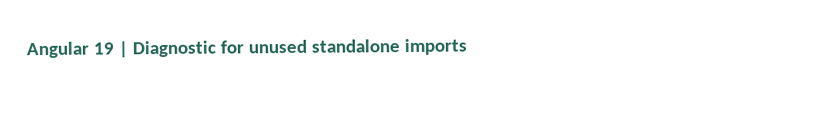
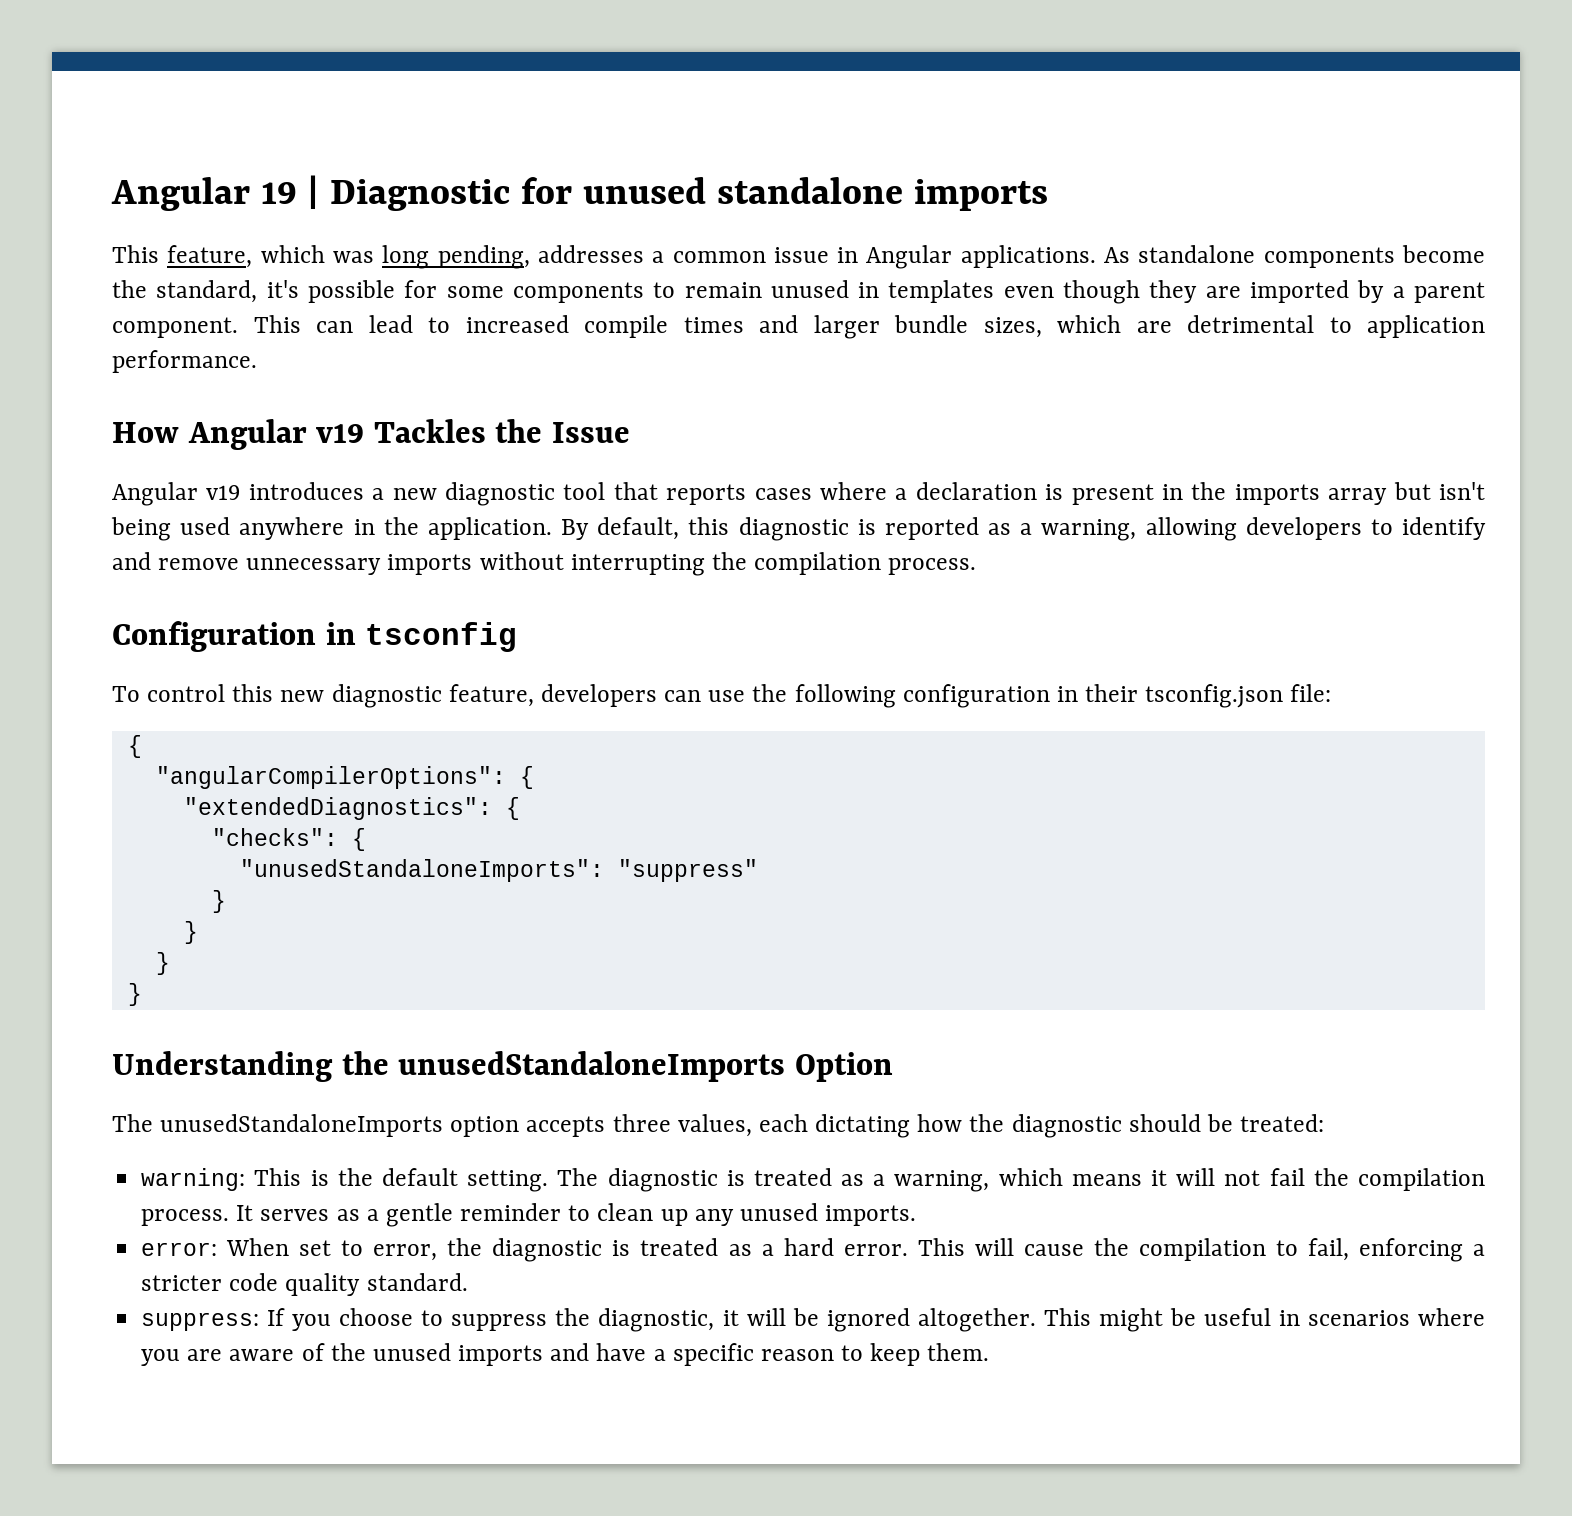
+ This feature, which was long pending, addresses a common issue in Angular applications. As standalone components become the standard, it's possible for some components to remain unused in templates even though they are imported by a parent component. This can lead to increased compile times and larger bundle sizes, which are detrimental to application performance.
+ How Angular v19 Tackles the Issue
+ Angular v19 introduces a new diagnostic tool that reports cases where a declaration is present in the imports array but isn't being used anywhere in the application. By default, this diagnostic is reported as a warning, allowing developers to identify and remove unnecessary imports without interrupting the compilation process.
+ Configuration in tsconfig
+ To control this new diagnostic feature, developers can use the following configuration in their tsconfig.json file:
+ {
+ "angularCompilerOptions": {
+ "extendedDiagnostics": {
+ "checks": {
+ "unusedStandaloneImports": "suppress"
+ }
+ }
+ }
+ }
+ Understanding the unusedStandaloneImports Option
+ The unusedStandaloneImports option accepts three values, each dictating how the diagnostic should be treated:
+ warning: This is the default setting. The diagnostic is treated as a warning, which means it will not fail the compilation process. It serves as a gentle reminder to clean up any unused imports.
+ error: When set to error, the diagnostic is treated as a hard error. This will cause the compilation to fail, enforcing a stricter code quality standard.
+ suppress: If you choose to suppress the diagnostic, it will be ignored altogether. This might be useful in scenarios where you are aware of the unused imports and have a specific reason to keep them.

